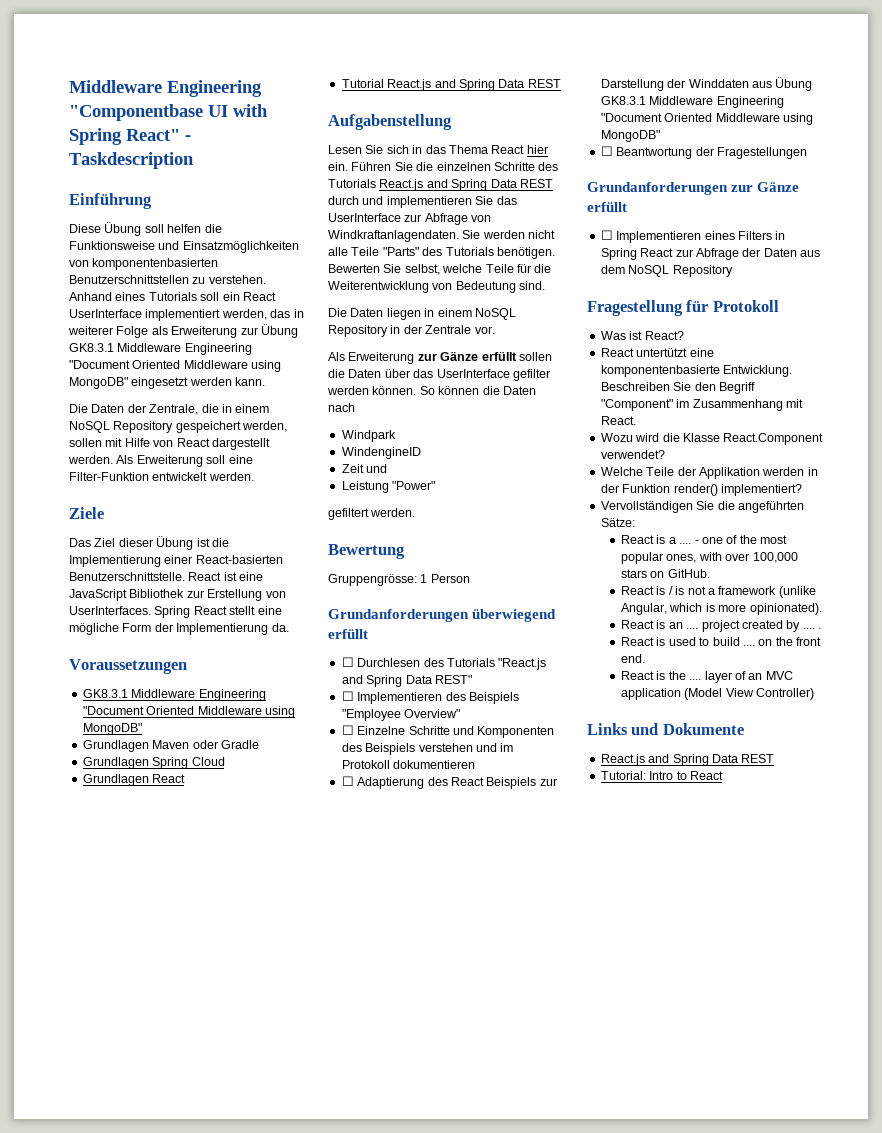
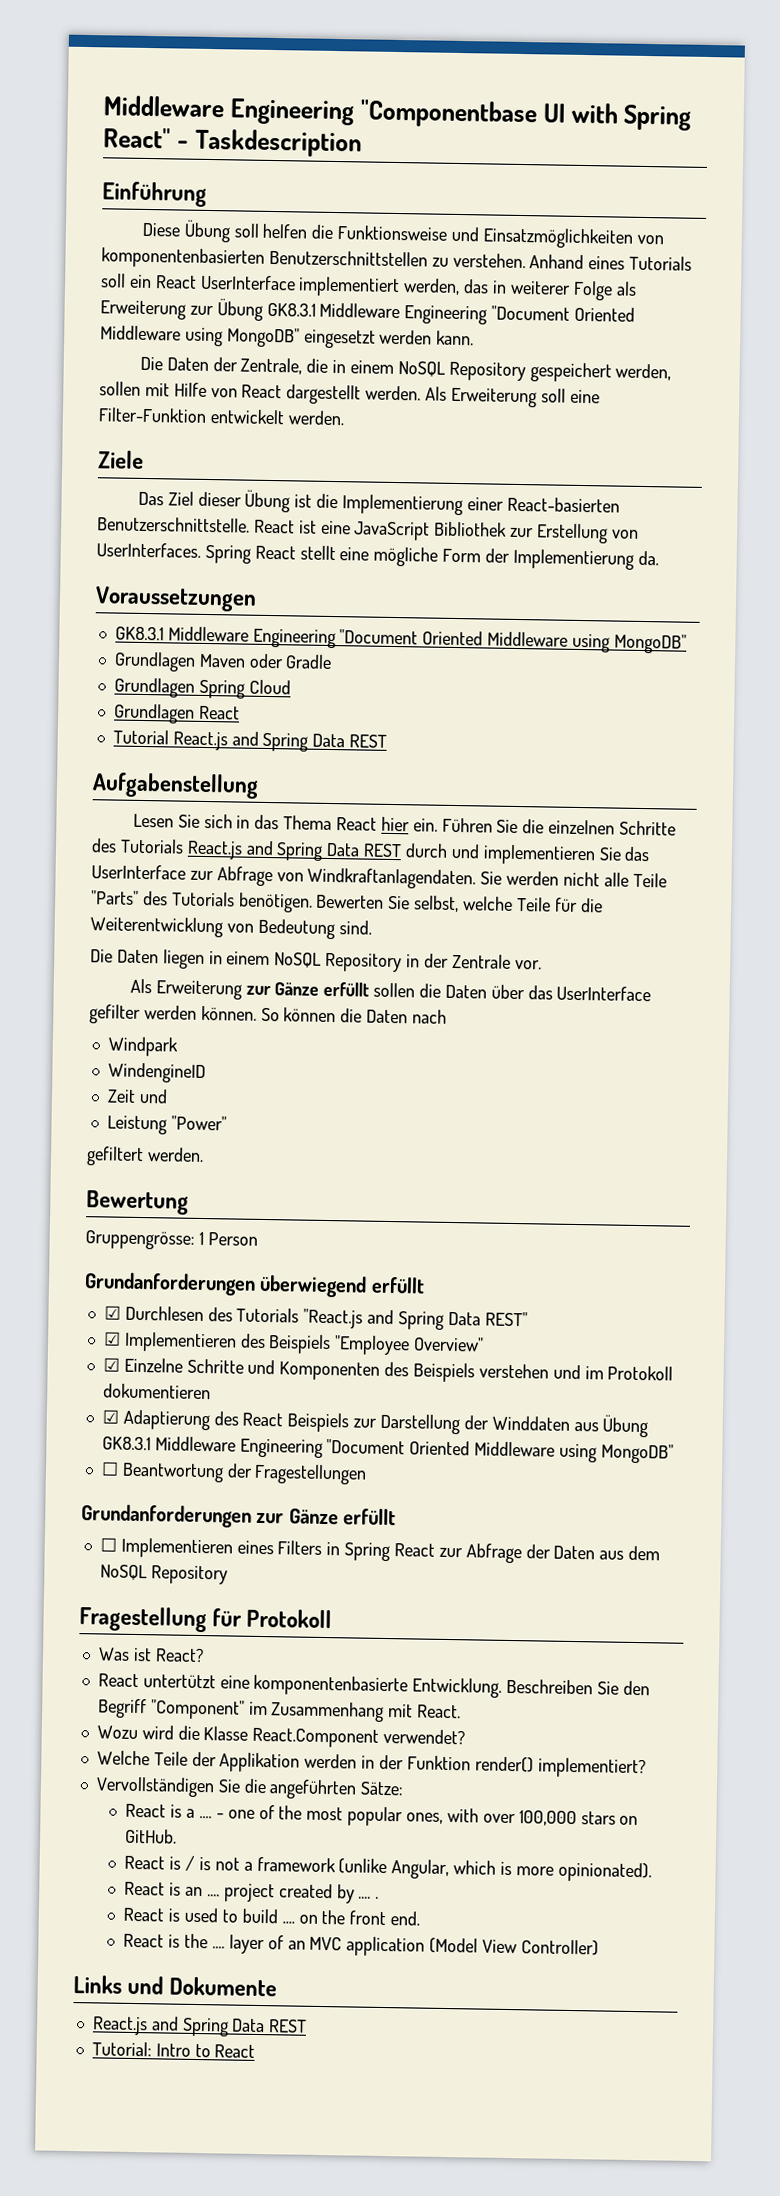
- ☐ Durchlesen des Tutorials "React.js and Spring Data REST"
+ ☑ Durchlesen des Tutorials "React.js and Spring Data REST"
- ☐ Implementieren des Beispiels "Employee Overview"
+ ☑ Implementieren des Beispiels "Employee Overview"
- ☐ Einzelne Schritte und Komponenten des Beispiels verstehen und im Protokoll dokumentieren
+ ☑ Einzelne Schritte und Komponenten des Beispiels verstehen und im Protokoll dokumentieren
- ☐ Adaptierung des React Beispiels zur Darstellung der Winddaten aus Übung GK8.3.1 Middleware Engineering "Document Oriented Middleware using MongoDB"
+ ☑ Adaptierung des React Beispiels zur Darstellung der Winddaten aus Übung GK8.3.1 Middleware Engineering "Document Oriented Middleware using MongoDB"

